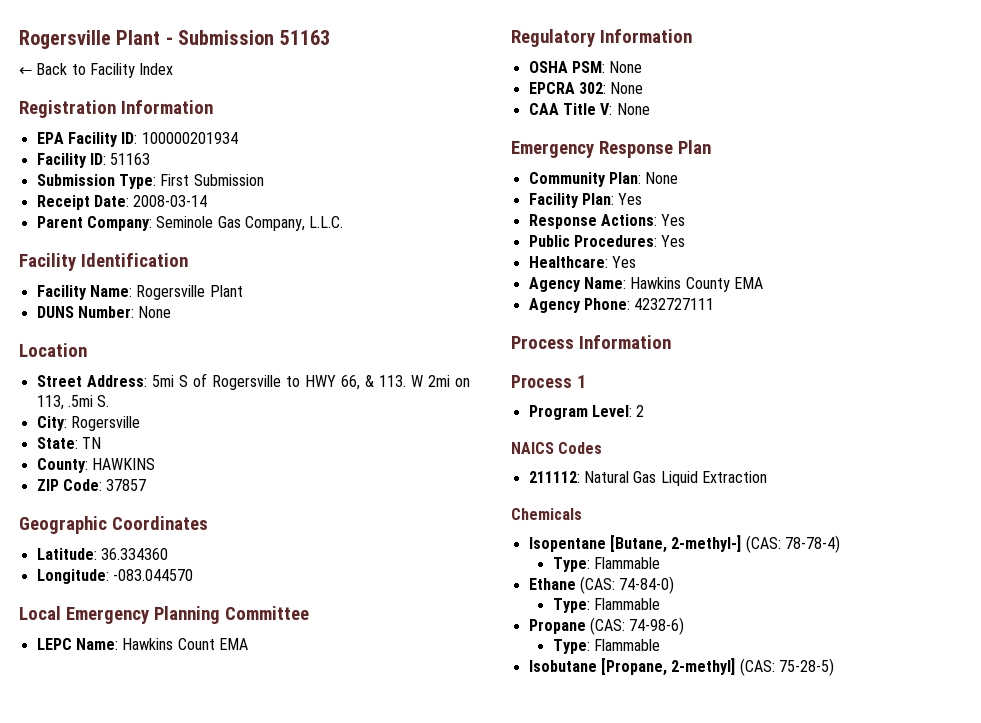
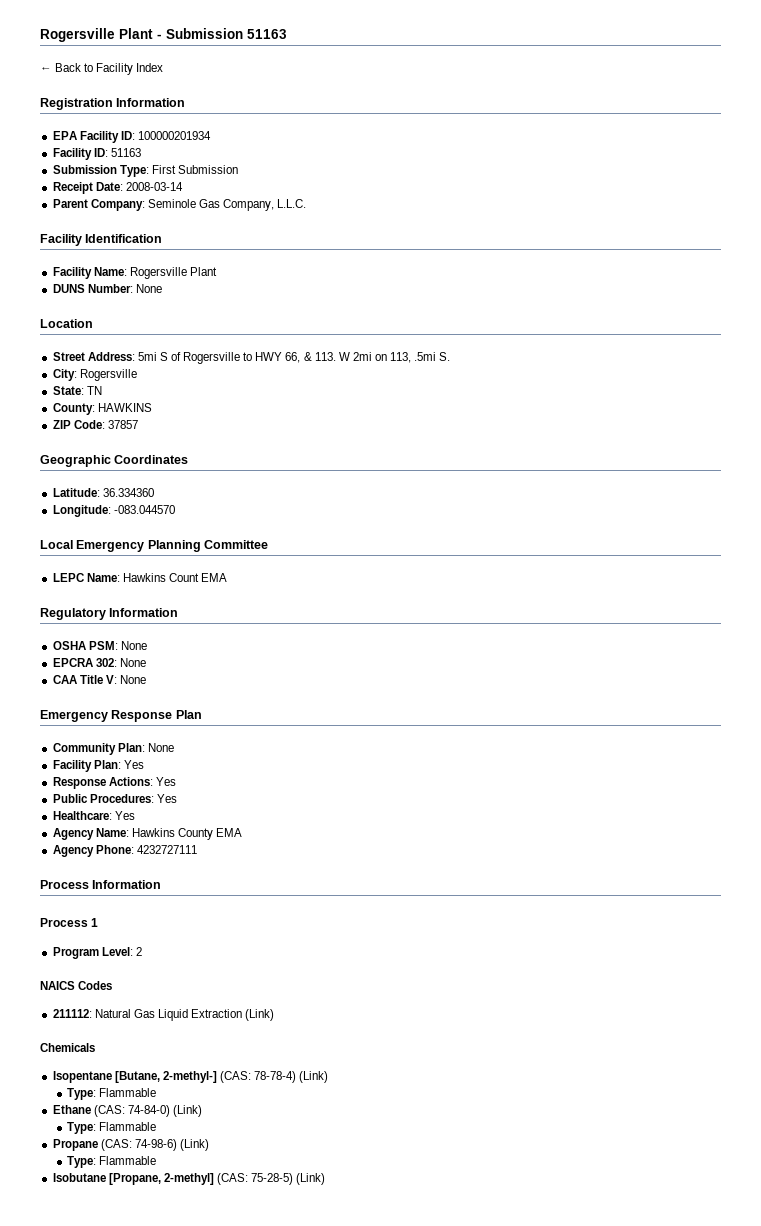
- 211112: Natural Gas Liquid Extraction
+ 211112: Natural Gas Liquid Extraction (Link)
- Isopentane [Butane, 2-methyl-] (CAS: 78-78-4)
+ Isopentane [Butane, 2-methyl-] (CAS: 78-78-4) (Link)
- Ethane (CAS: 74-84-0)
+ Ethane (CAS: 74-84-0) (Link)
- Propane (CAS: 74-98-6)
+ Propane (CAS: 74-98-6) (Link)
- Isobutane [Propane, 2-methyl] (CAS: 75-28-5)
+ Isobutane [Propane, 2-methyl] (CAS: 75-28-5) (Link)

